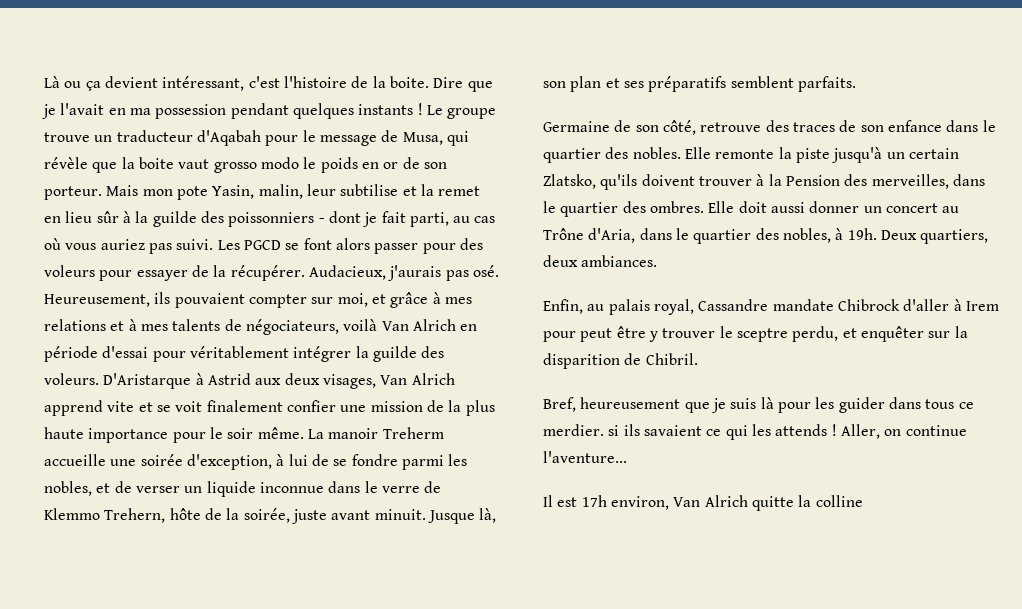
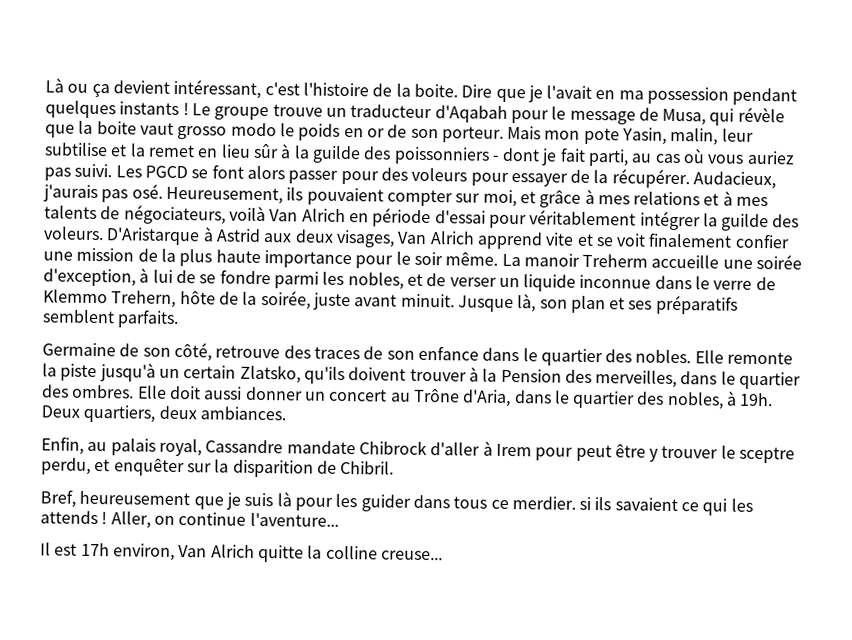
- Il est 17h environ, Van Alrich quitte la colline
+ Il est 17h environ, Van Alrich quitte la colline creuse...

